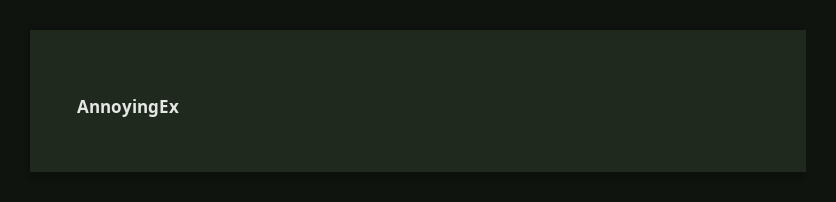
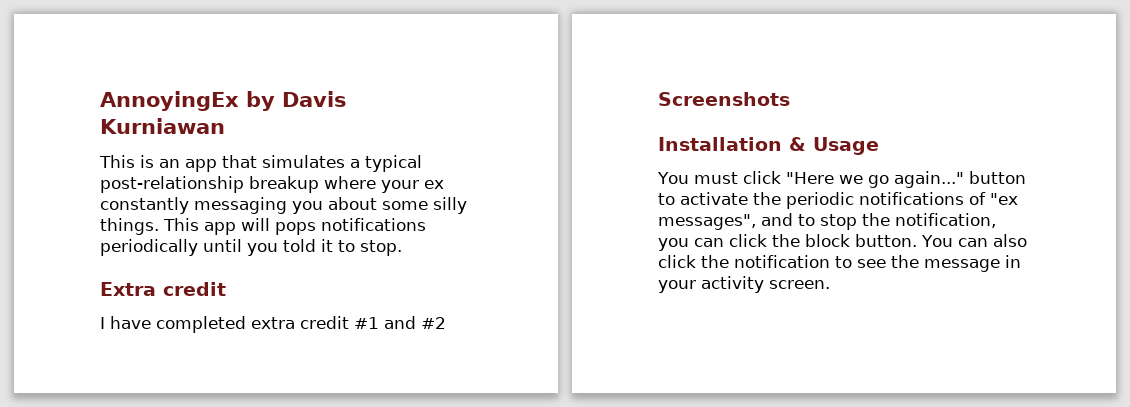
- AnnoyingEx
+ AnnoyingEx by Davis Kurniawan
+ This is an app that simulates a typical post-relationship breakup where your ex constantly messaging you about some silly things. This app will pops notifications periodically until you told it to stop.
+ Extra credit
+ I have completed extra credit #1 and #2
+ Screenshots
+ Installation & Usage
+ You must click "Here we go again..." button to activate the periodic notifications of "ex messages", and to stop the notification, you can click the block button. You can also click the notification to see the message in your activity screen.

